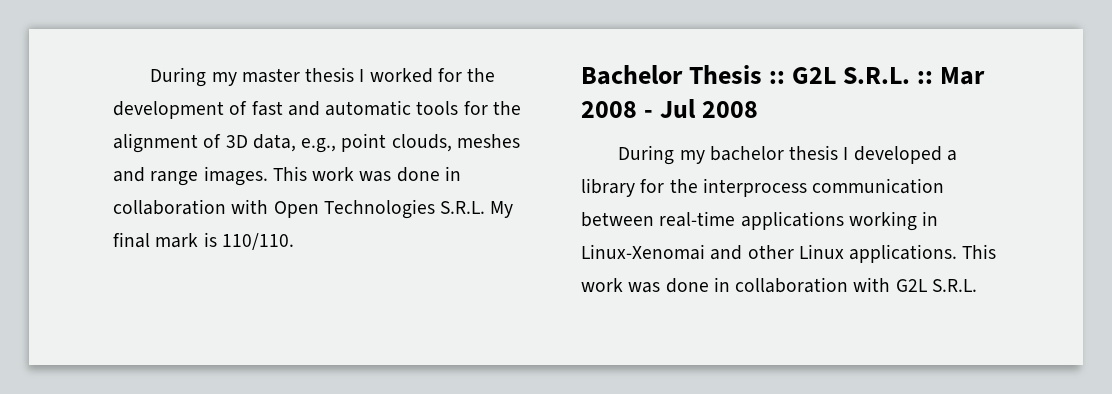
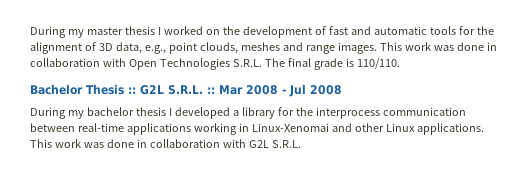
- During my master thesis I worked for the development of fast and automatic tools for the alignment of 3D data, e.g., point clouds, meshes and range images.
+ During my master thesis I worked on the development of fast and automatic tools for the alignment of 3D data, e.g., point clouds, meshes and range images.
- This work was done in collaboration with Open Technologies S.R.L. My final mark is 110/110.
+ This work was done in collaboration with Open Technologies S.R.L. The final grade is 110/110.

